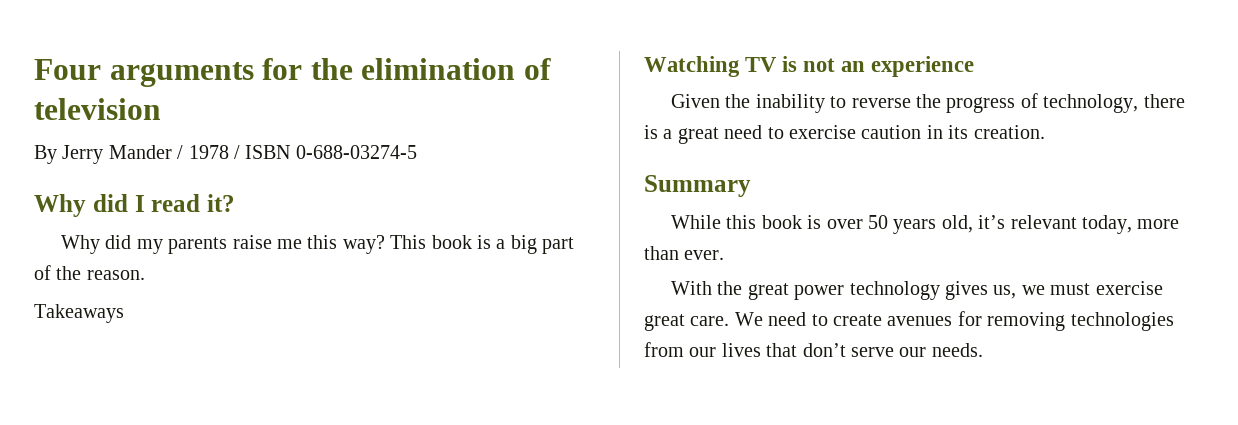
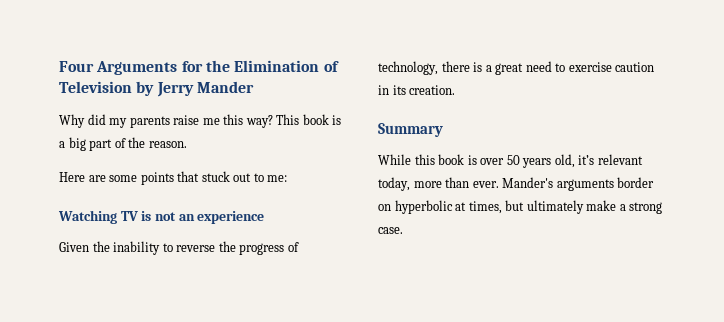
- Four arguments for the elimination of television
- By Jerry Mander / 1978 / ISBN 0-688-03274-5
- Why did I read it?
+ Four Arguments for the Elimination of Television by Jerry Mander
- Takeaways
+ Here are some points that stuck out to me:
- While this book is over 50 years old, it’s relevant today, more than ever.
- With the great power technology gives us, we must exercise great care. We need to create avenues for removing technologies from our lives that don’t serve our needs.
+ While this book is over 50 years old, it’s relevant today, more than ever. Mander's arguments border on hyperbolic at times, but ultimately make a strong case.

